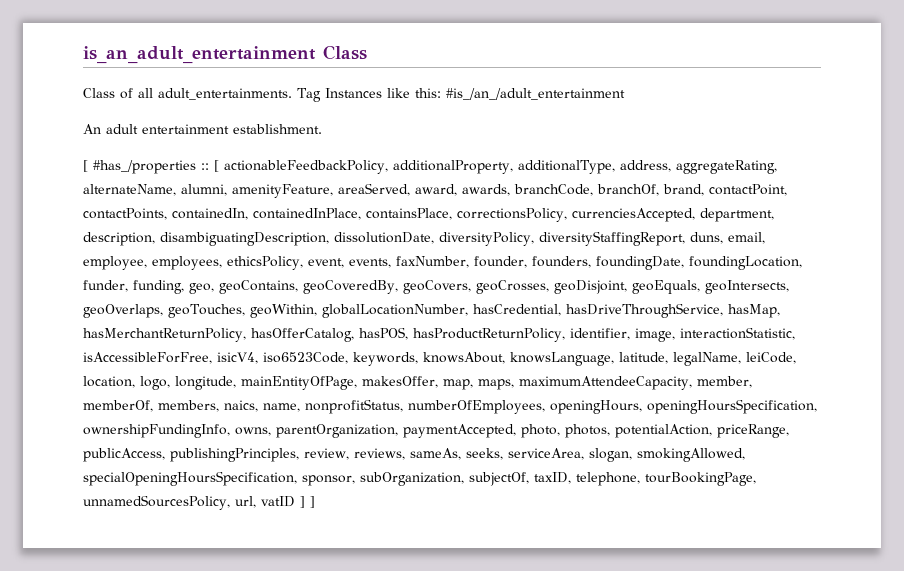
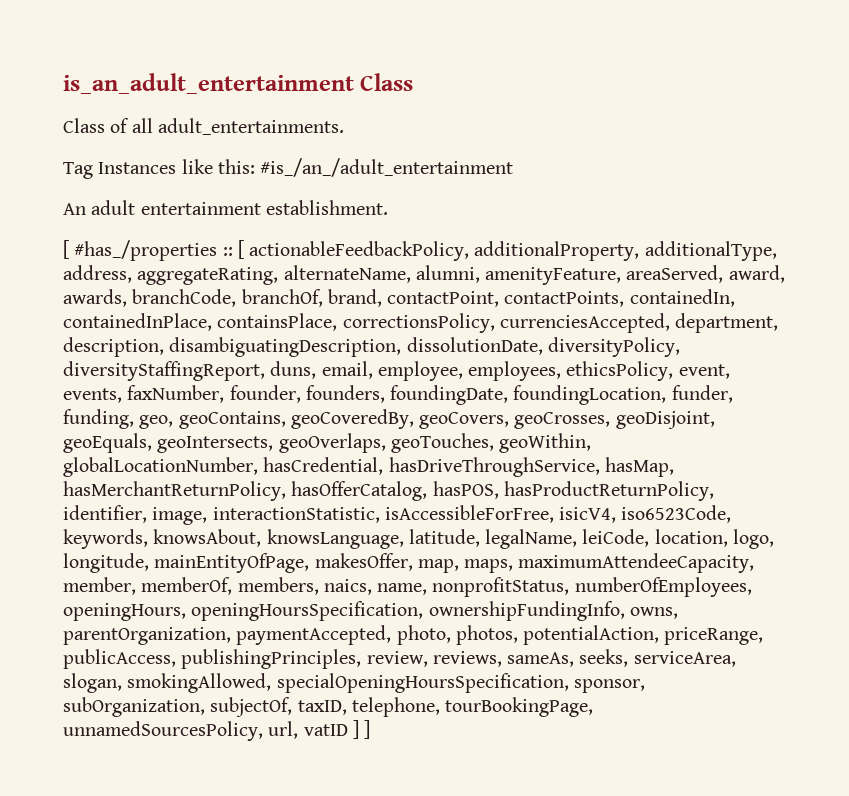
- Class of all adult_entertainments. Tag Instances like this: #is_/an_/adult_entertainment
+ Class of all adult_entertainments.
+ Tag Instances like this: #is_/an_/adult_entertainment

